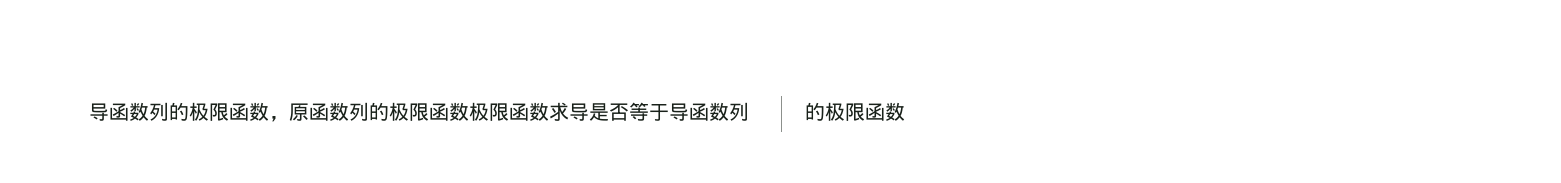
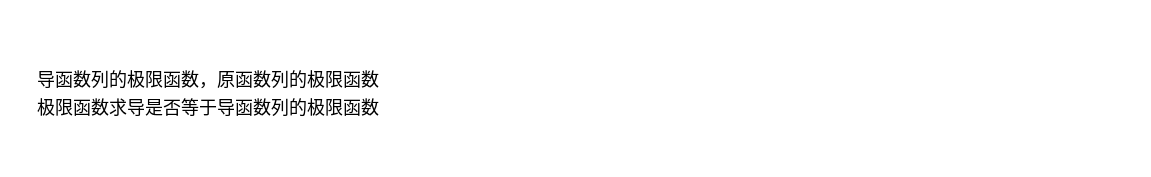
- 导函数列的极限函数，原函数列的极限函数极限函数求导是否等于导函数列的极限函数
+ 导函数列的极限函数，原函数列的极限函数
+ 极限函数求导是否等于导函数列的极限函数

